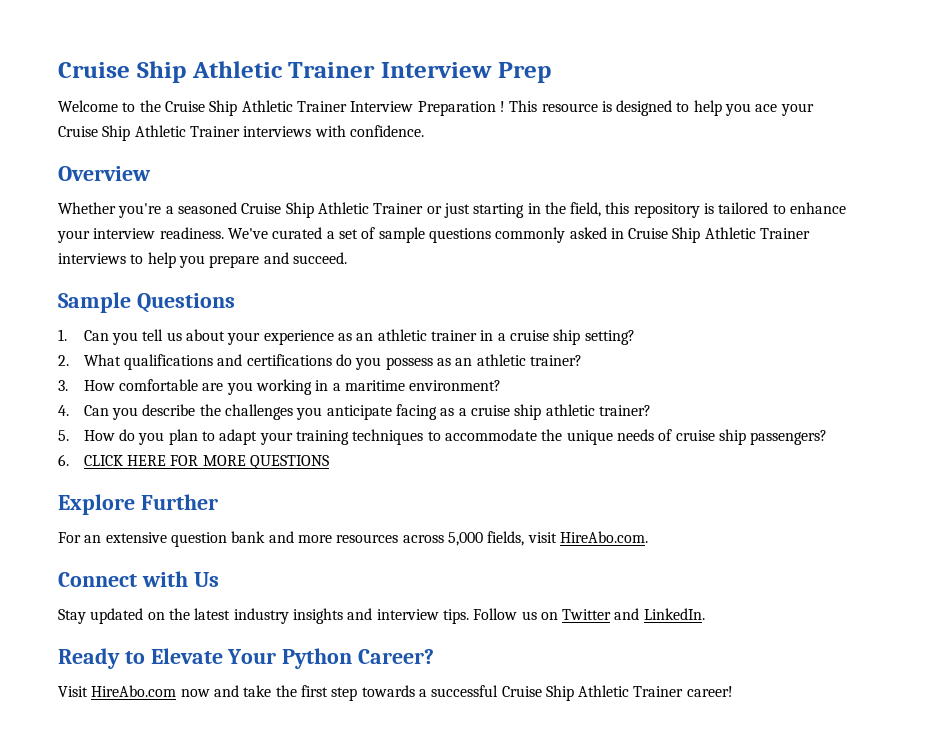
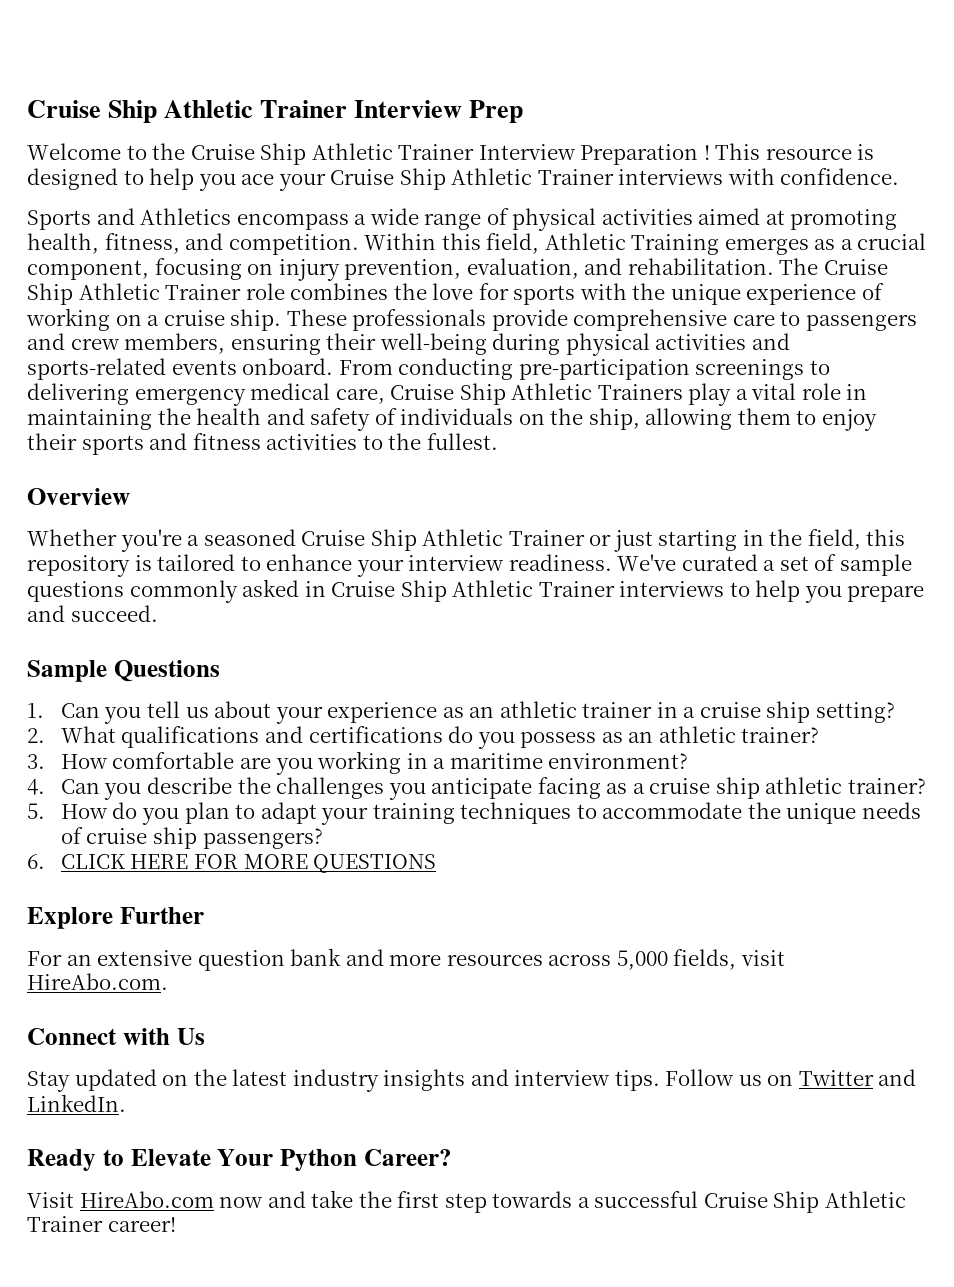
+ Sports and Athletics encompass a wide range of physical activities aimed at promoting health, fitness, and competition. Within this field, Athletic Training emerges as a crucial component, focusing on injury prevention, evaluation, and rehabilitation. The Cruise Ship Athletic Trainer role combines the love for sports with the unique experience of working on a cruise ship. These professionals provide comprehensive care to passengers and crew members, ensuring their well-being during physical activities and sports-related events onboard. From conducting pre-participation screenings to delivering emergency medical care, Cruise Ship Athletic Trainers play a vital role in maintaining the health and safety of individuals on the ship, allowing them to enjoy their sports and fitness activities to the fullest.

